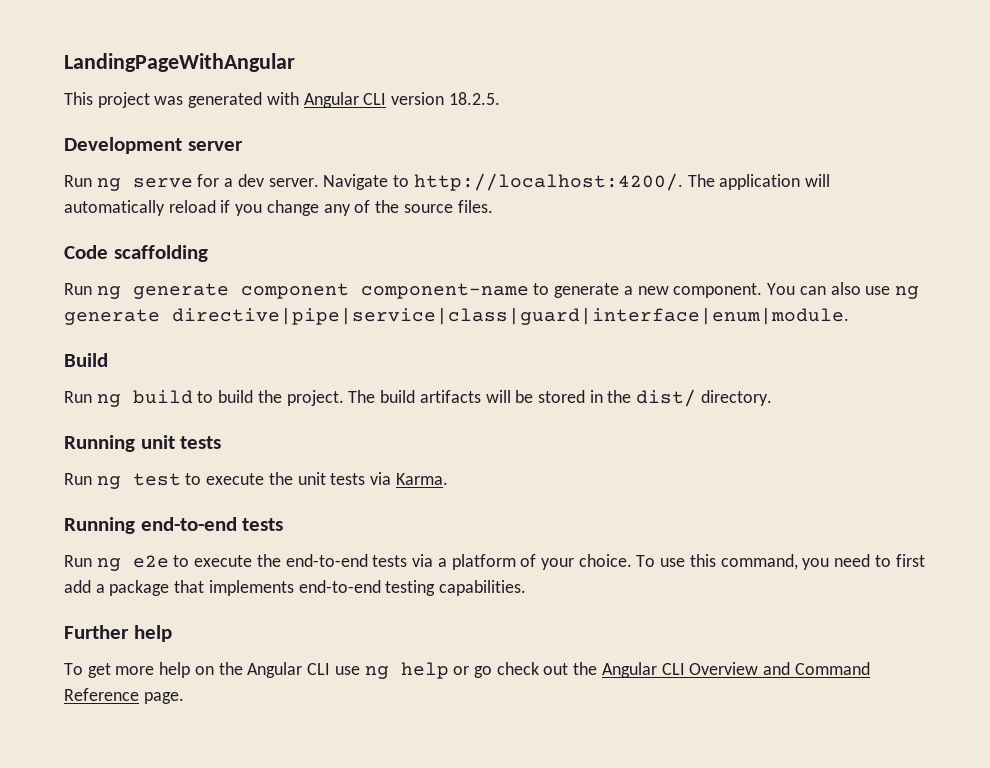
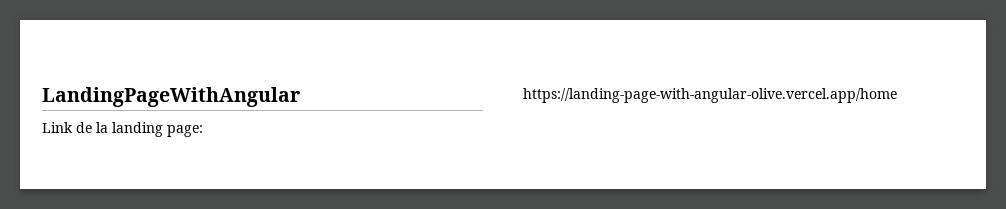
- This project was generated with Angular CLI version 18.2.5.
- Development server
- Run ng serve for a dev server. Navigate to http://localhost:4200/. The application will automatically reload if you change any of the source files.
- Code scaffolding
- Run ng generate component component-name to generate a new component. You can also use ng generate directive|pipe|service|class|guard|interface|enum|module.
- Build
- Run ng build to build the project. The build artifacts will be stored in the dist/ directory.
- Running unit tests
- Run ng test to execute the unit tests via Karma.
- Running end-to-end tests
- Run ng e2e to execute the end-to-end tests via a platform of your choice. To use this command, you need to first add a package that implements end-to-end testing capabilities.
- Further help
- To get more help on the Angular CLI use ng help or go check out the Angular CLI Overview and Command Reference page.
+ Link de la landing page: https://landing-page-with-angular-olive.vercel.app/home

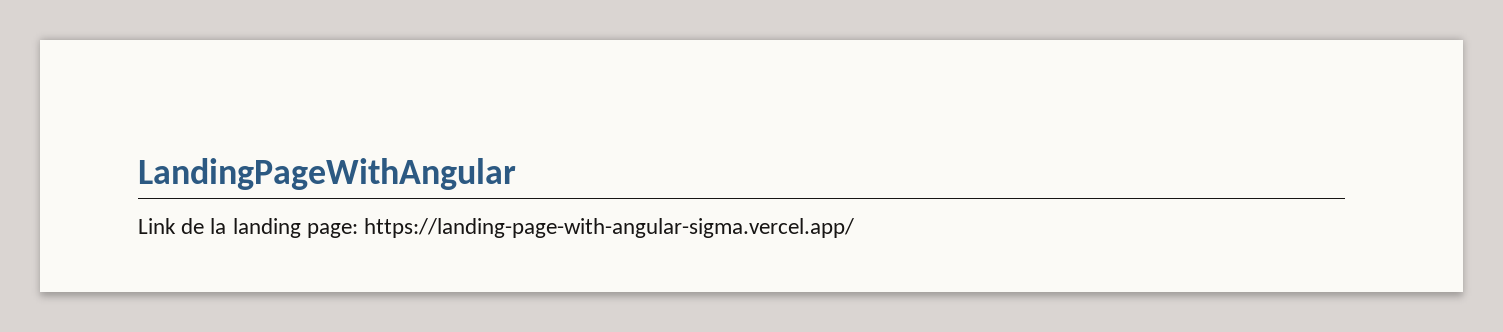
- Link de la landing page: https://landing-page-with-angular-olive.vercel.app/home
+ Link de la landing page: https://landing-page-with-angular-sigma.vercel.app/

